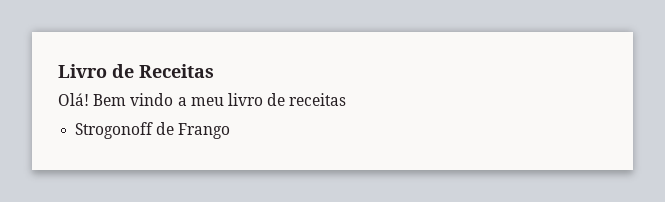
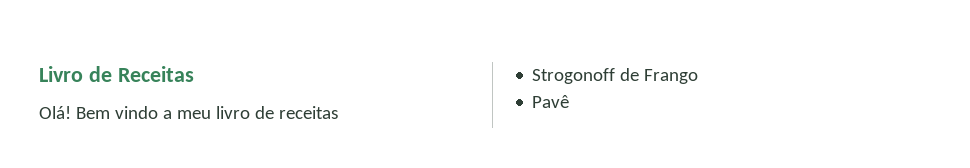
+ Pavê

